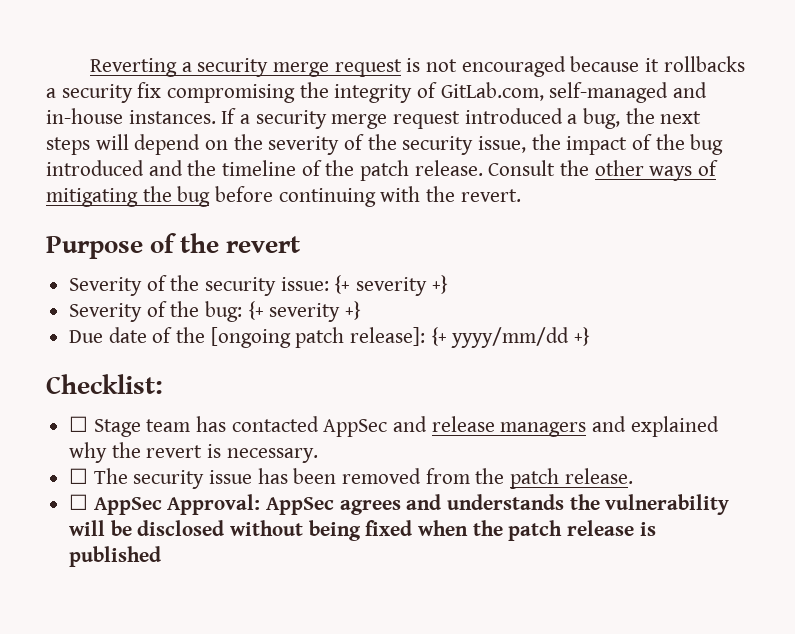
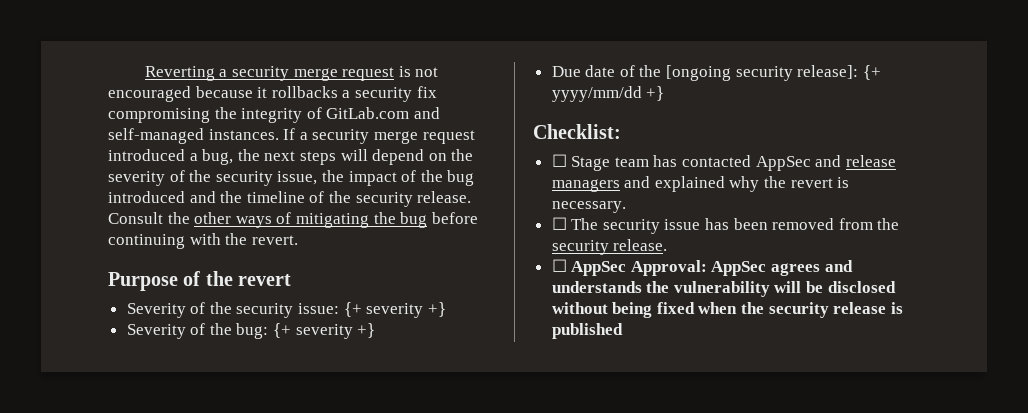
- Reverting a security merge request is not encouraged because it rollbacks a security fix compromising the integrity of GitLab.com, self-managed and in-house instances.
+ Reverting a security merge request is not encouraged because it rollbacks a security fix compromising the integrity of GitLab.com and self-managed instances.
- If a security merge request introduced a bug, the next steps will depend on the severity of the security issue, the impact of the bug introduced and the timeline of the patch release.
+ If a security merge request introduced a bug, the next steps will depend on the severity of the security issue, the impact of the bug introduced and the timeline of the security release.
- Due date of the [ongoing patch release]: {+ yyyy/mm/dd +}
+ Due date of the [ongoing security release]: {+ yyyy/mm/dd +}
- ☐ The security issue has been removed from the patch release.
+ ☐ The security issue has been removed from the security release.
- ☐ AppSec Approval: AppSec agrees and understands the vulnerability will be disclosed without being fixed when the patch release is published
+ ☐ AppSec Approval: AppSec agrees and understands the vulnerability will be disclosed without being fixed when the security release is published

